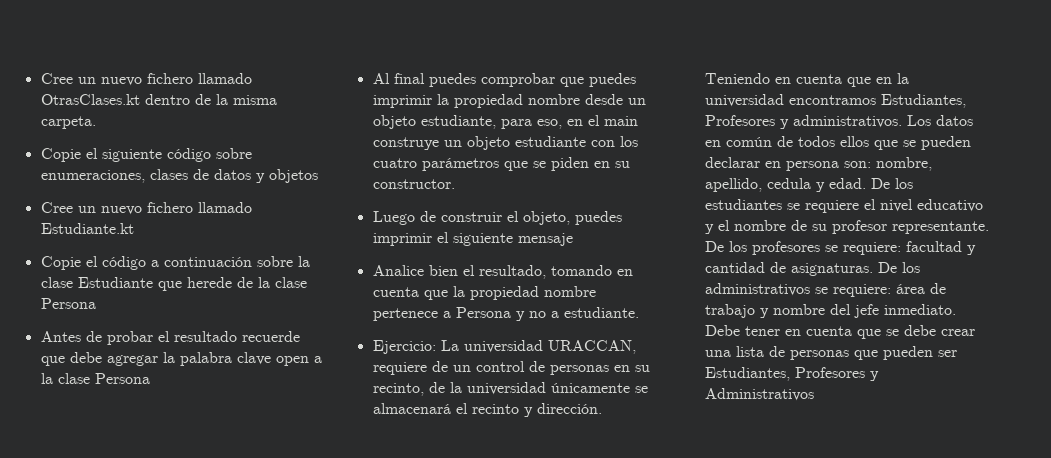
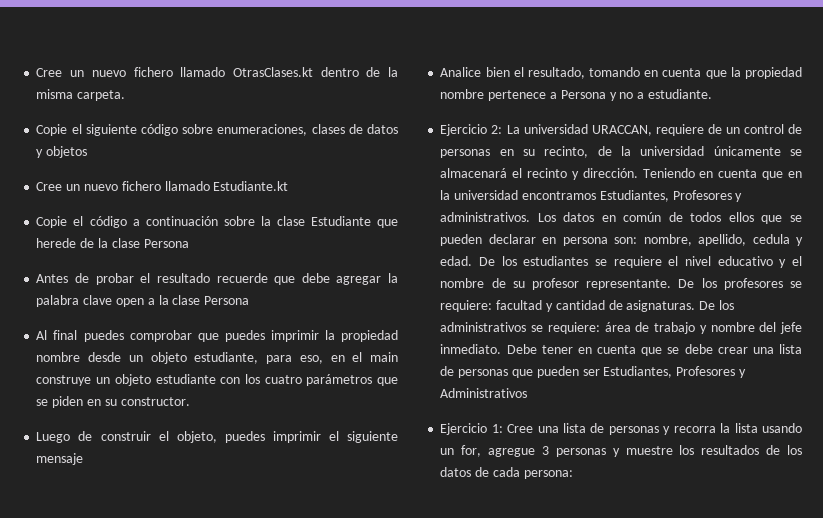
- Ejercicio: La universidad URACCAN, requiere de un control de personas en su recinto, de la universidad únicamente se almacenará el recinto y dirección.
+ Ejercicio 2: La universidad URACCAN, requiere de un control de personas en su recinto, de la universidad únicamente se almacenará el recinto y dirección.
+ Ejercicio 1: Cree una lista de personas y recorra la lista usando un for, agregue 3 personas y muestre los resultados de los datos de cada persona:

